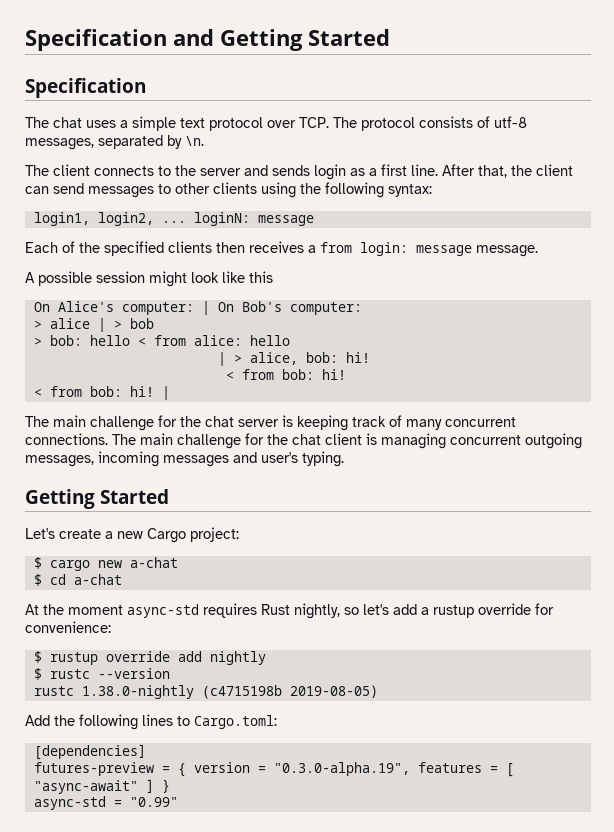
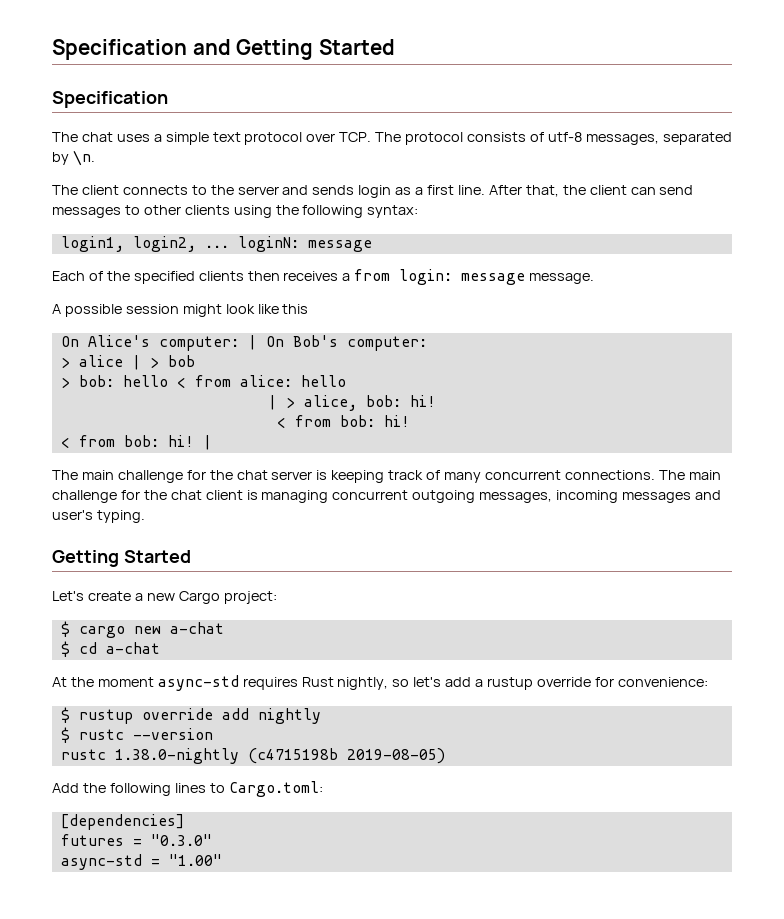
- futures-preview = { version = "0.3.0-alpha.19", features = [ "async-await" ] }
+ futures = "0.3.0"
- async-std = "0.99"
+ async-std = "1.00"

